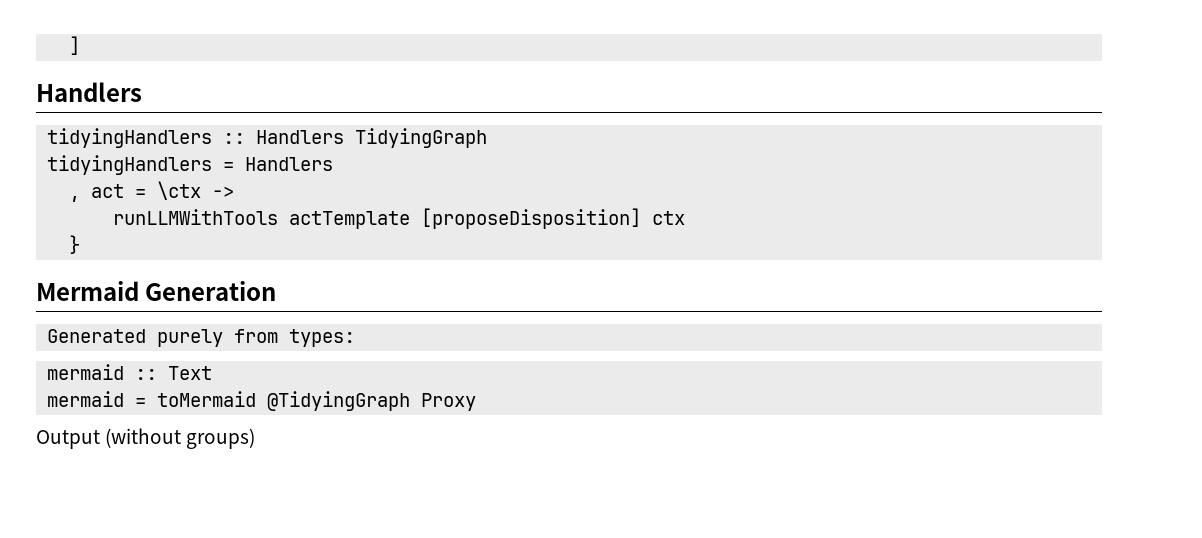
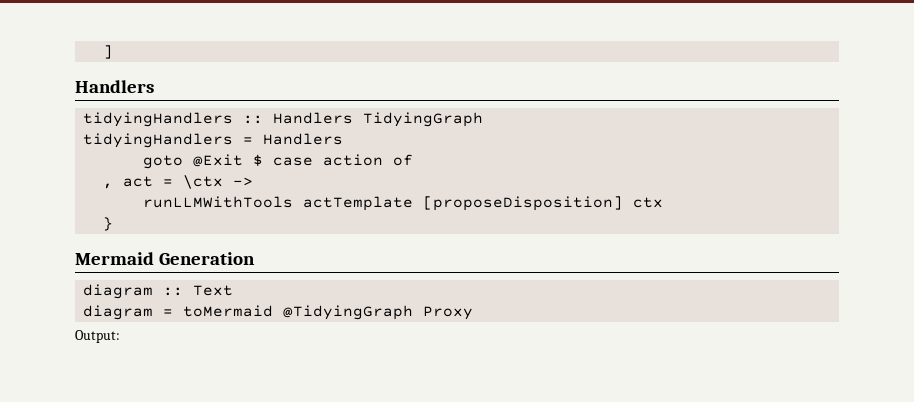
+ goto @Exit $ case action of
- Generated purely from types:
- mermaid :: Text
+ diagram :: Text
- mermaid = toMermaid @TidyingGraph Proxy
+ diagram = toMermaid @TidyingGraph Proxy
- Output (without groups)
+ Output:

